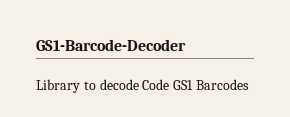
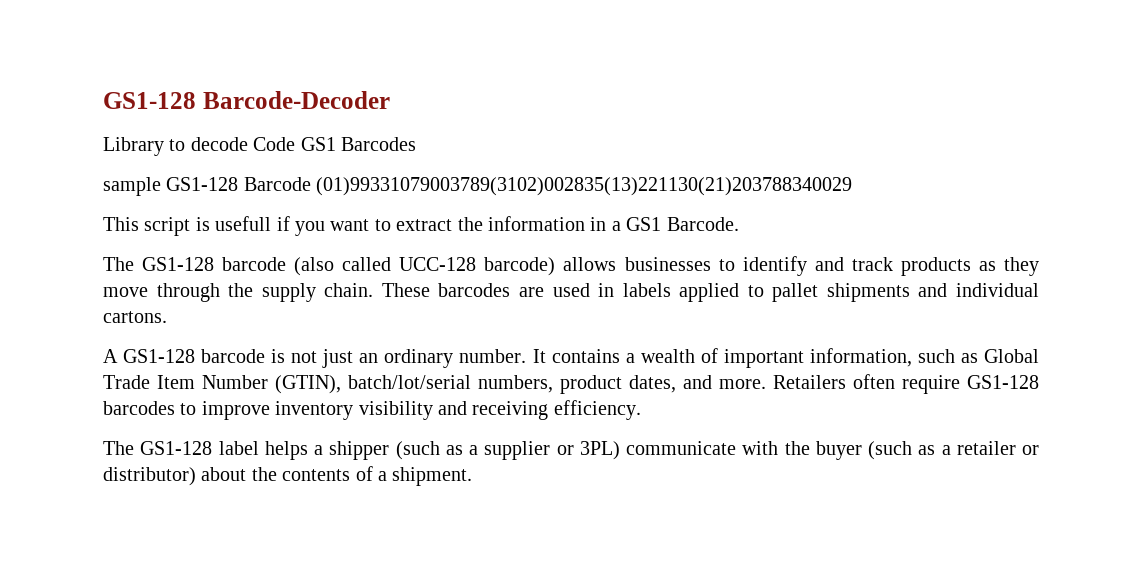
- GS1-Barcode-Decoder
+ GS1-128 Barcode-Decoder
+ sample GS1-128 Barcode (01)99331079003789(3102)002835(13)221130(21)203788340029
+ This script is usefull if you want to extract the information in a GS1 Barcode.
+ The GS1-128 barcode (also called UCC-128 barcode) allows businesses to identify and track products as they move through the supply chain. These barcodes are used in labels applied to pallet shipments and individual cartons.
+ A GS1-128 barcode is not just an ordinary number. It contains a wealth of important information, such as Global Trade Item Number (GTIN), batch/lot/serial numbers, product dates, and more. Retailers often require GS1-128 barcodes to improve inventory visibility and receiving efficiency.
+ The GS1-128 label helps a shipper (such as a supplier or 3PL) communicate with the buyer (such as a retailer or distributor) about the contents of a shipment.

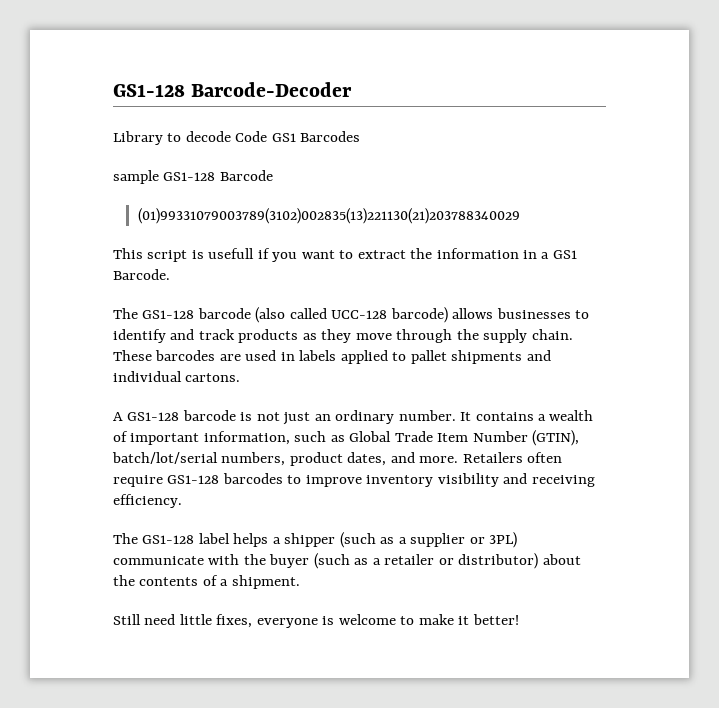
- sample GS1-128 Barcode (01)99331079003789(3102)002835(13)221130(21)203788340029
+ sample GS1-128 Barcode
+ (01)99331079003789(3102)002835(13)221130(21)203788340029
+ Still need little fixes, everyone is welcome to make it better!

